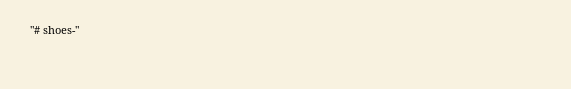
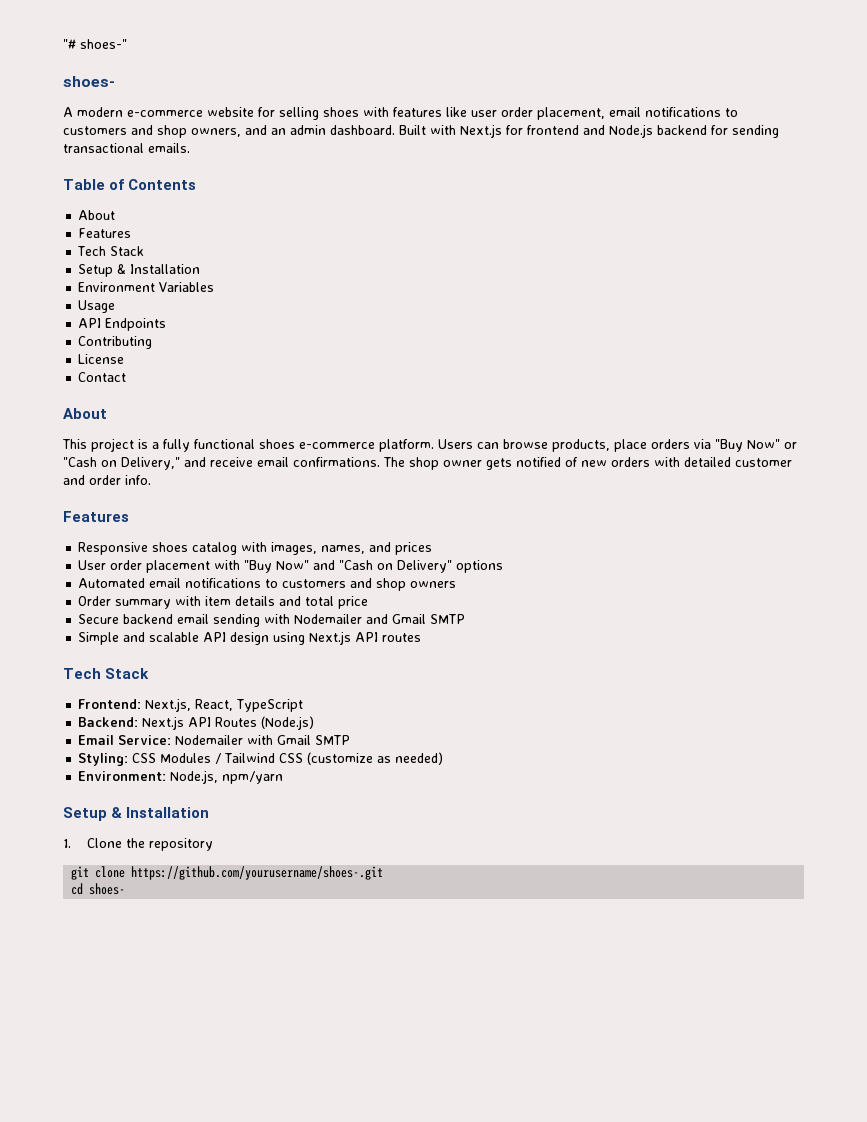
  "# shoes-"
+ shoes-
+ A modern e-commerce website for selling shoes with features like user order placement, email notifications to customers and shop owners, and an admin dashboard. Built with Next.js for frontend and Node.js backend for sending transactional emails.
+ Table of Contents
+ About
+ Features
+ Tech Stack
+ Setup & Installation
+ Environment Variables
+ Usage
+ API Endpoints
+ Contributing
+ License
+ Contact
+ About
+ This project is a fully functional shoes e-commerce platform. Users can browse products, place orders via "Buy Now" or "Cash on Delivery," and receive email confirmations. The shop owner gets notified of new orders with detailed customer and order info.
+ Features
+ Responsive shoes catalog with images, names, and prices
+ User order placement with "Buy Now" and "Cash on Delivery" options
+ Automated email notifications to customers and shop owners
+ Order summary with item details and total price
+ Secure backend email sending with Nodemailer and Gmail SMTP
+ Simple and scalable API design using Next.js API routes
+ Tech Stack
+ Frontend: Next.js, React, TypeScript
+ Backend: Next.js API Routes (Node.js)
+ Email Service: Nodemailer with Gmail SMTP
+ Styling: CSS Modules / Tailwind CSS (customize as needed)
+ Environment: Node.js, npm/yarn
+ Setup & Installation
+ 1. Clone the repository
+ git clone https://github.com/yourusername/shoes-.git
+ cd shoes-

